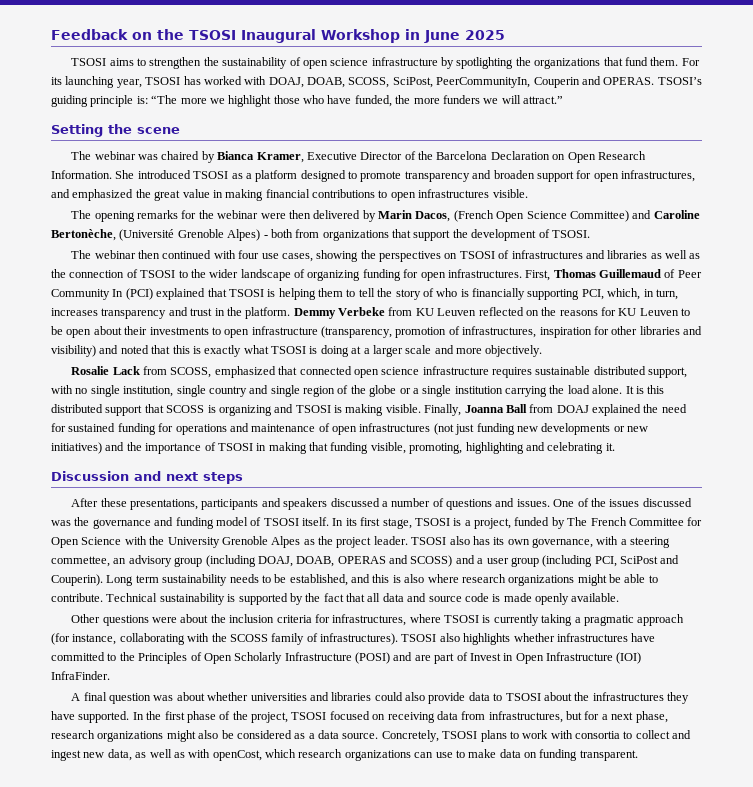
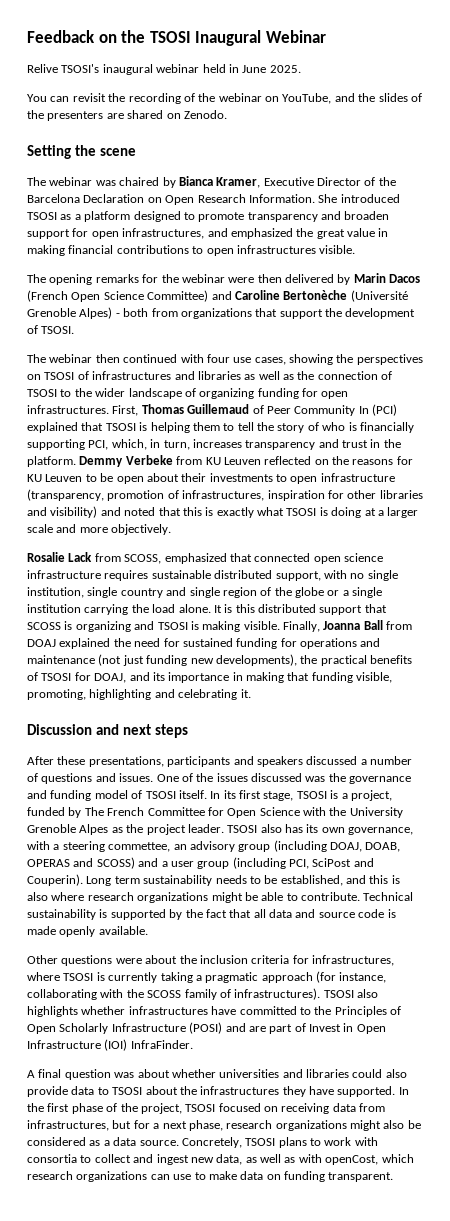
- Feedback on the TSOSI Inaugural Workshop in June 2025
- TSOSI aims to strengthen the sustainability of open science infrastructure by spotlighting the organizations that fund them. For its launching year, TSOSI has worked with DOAJ, DOAB, SCOSS, SciPost, PeerCommunityIn, Couperin and OPERAS. TSOSI’s guiding principle is: “The more we highlight those who have funded, the more funders we will attract.”
+ Feedback on the TSOSI Inaugural Webinar
+ Relive TSOSI's inaugural webinar held in June 2025.
+ You can revisit the recording of the webinar on YouTube, and the slides of the presenters are shared on Zenodo.
- The opening remarks for the webinar were then delivered by Marin Dacos, (French Open Science Committee) and Caroline Bertonèche, (Université Grenoble Alpes) - both from organizations that support the development of TSOSI.
+ The opening remarks for the webinar were then delivered by Marin Dacos (French Open Science Committee) and Caroline Bertonèche (Université Grenoble Alpes) - both from organizations that support the development of TSOSI.
- Finally, Joanna Ball from DOAJ explained the need for sustained funding for operations and maintenance of open infrastructures (not just funding new developments or new initiatives) and the importance of TSOSI in making that funding visible, promoting, highlighting and celebrating it.
+ Finally, Joanna Ball from DOAJ explained the need for sustained funding for operations and maintenance (not just funding new developments), the practical benefits of TSOSI for DOAJ, and its importance in making that funding visible, promoting, highlighting and celebrating it.

